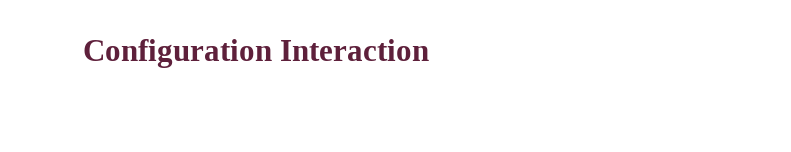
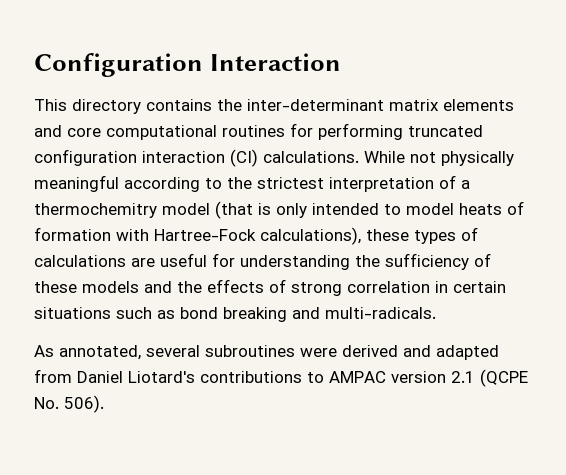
+ This directory contains the inter-determinant matrix elements and core computational routines for performing truncated configuration interaction (CI) calculations. While not physically meaningful according to the strictest interpretation of a thermochemitry model (that is only intended to model heats of formation with Hartree-Fock calculations), these types of calculations are useful for understanding the sufficiency of these models and the effects of strong correlation in certain situations such as bond breaking and multi-radicals.
+ As annotated, several subroutines were derived and adapted from Daniel Liotard's contributions to AMPAC version 2.1 (QCPE No. 506).

